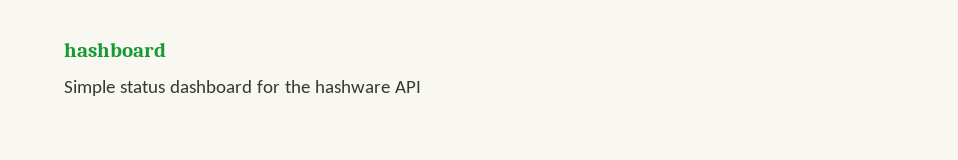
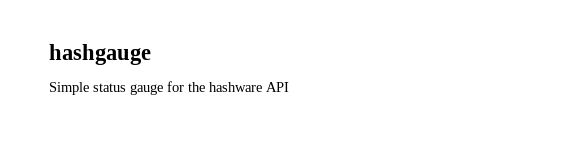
- hashboard
+ hashgauge
- Simple status dashboard for the hashware API
+ Simple status gauge for the hashware API

